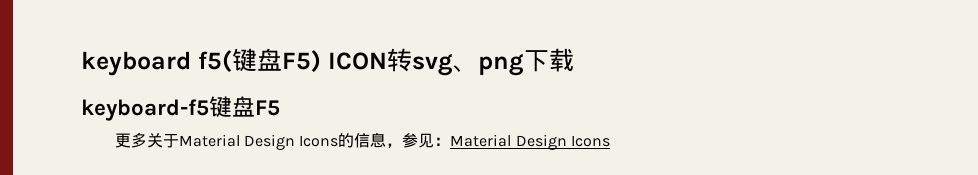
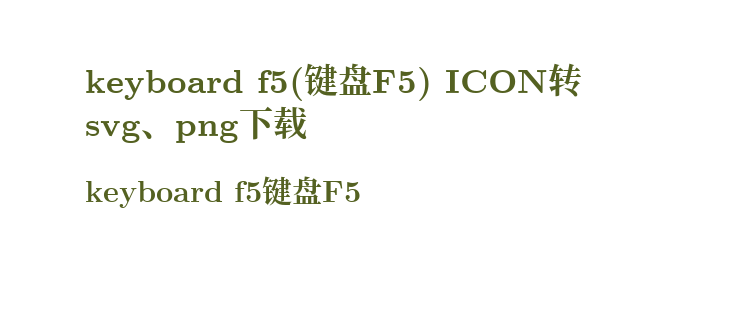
- keyboard-f5键盘F5
+ keyboard f5键盘F5
- 更多关于Material Design Icons的信息，参见：Material Design Icons

